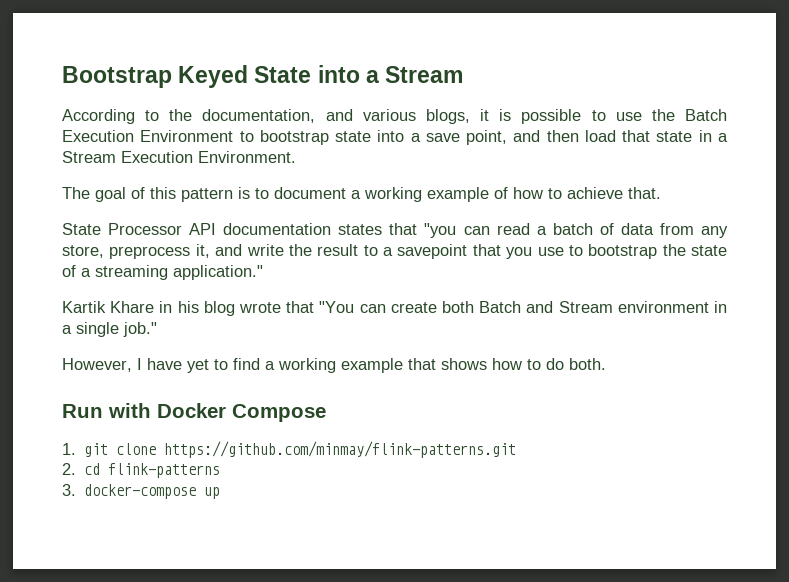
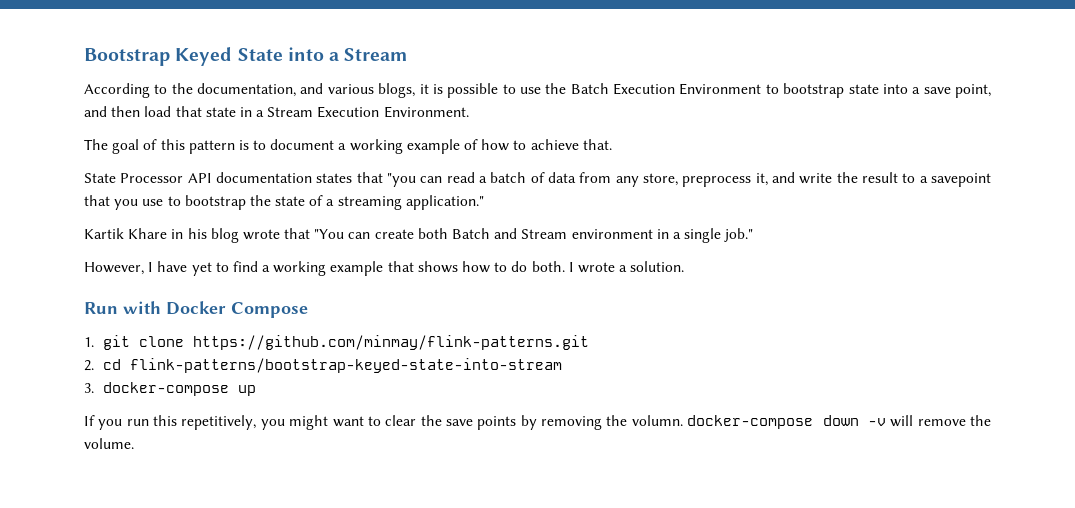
+ I wrote a solution.
- 2. cd flink-patterns
+ 2. cd flink-patterns/bootstrap-keyed-state-into-stream
+ If you run this repetitively, you might want to clear the save points by removing the volumn. docker-compose down -v will remove the volume.

